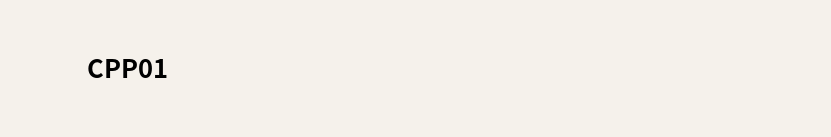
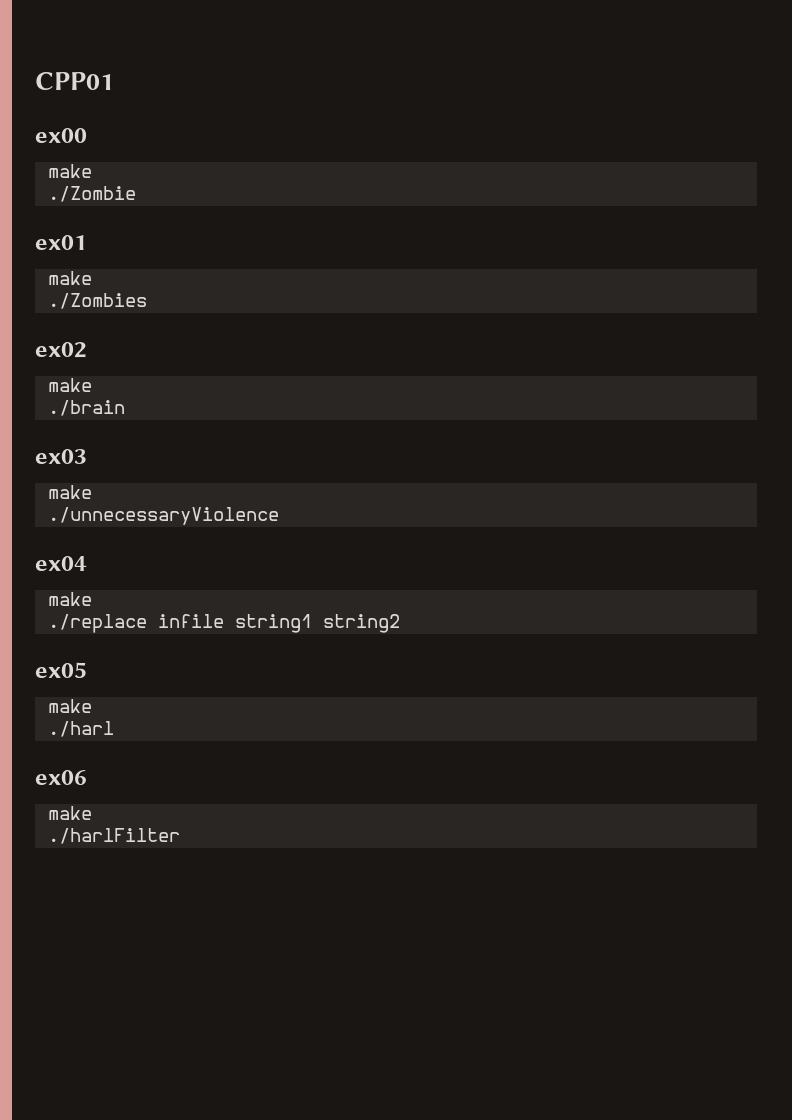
+ ex00
+ make
+ ./Zombie
+ ex01
+ make
+ ./Zombies
+ ex02
+ make
+ ./brain
+ ex03
+ make
+ ./unnecessaryViolence
+ ex04
+ make
+ ./replace infile string1 string2
+ ex05
+ make
+ ./harl
+ ex06
+ make
+ ./harlFilter

